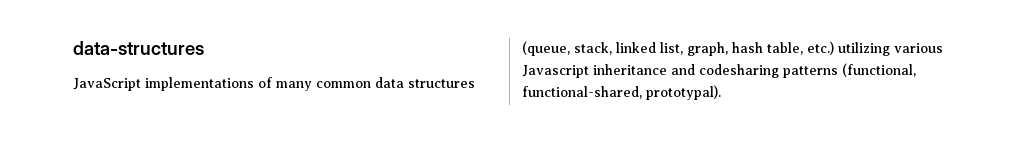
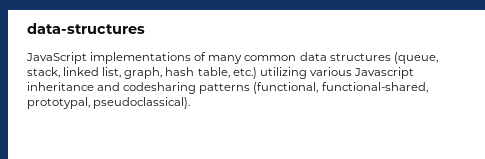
- JavaScript implementations of many common data structures (queue, stack, linked list, graph, hash table, etc.) utilizing various Javascript inheritance and codesharing patterns (functional, functional-shared, prototypal).
+ JavaScript implementations of many common data structures (queue, stack, linked list, graph, hash table, etc.) utilizing various Javascript inheritance and codesharing patterns (functional, functional-shared, prototypal, pseudoclassical).

